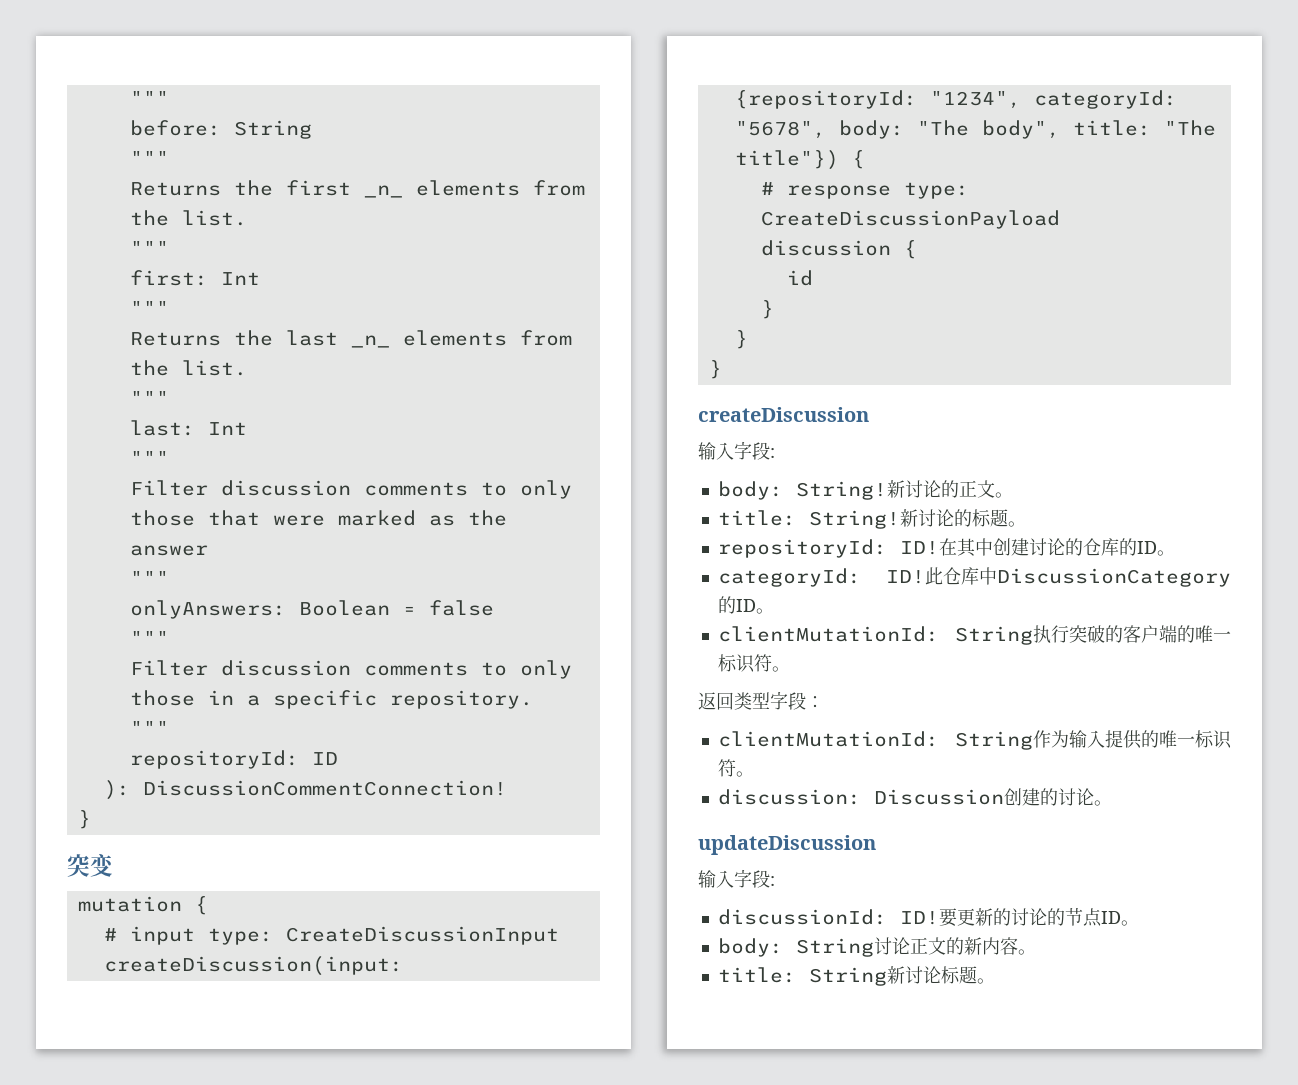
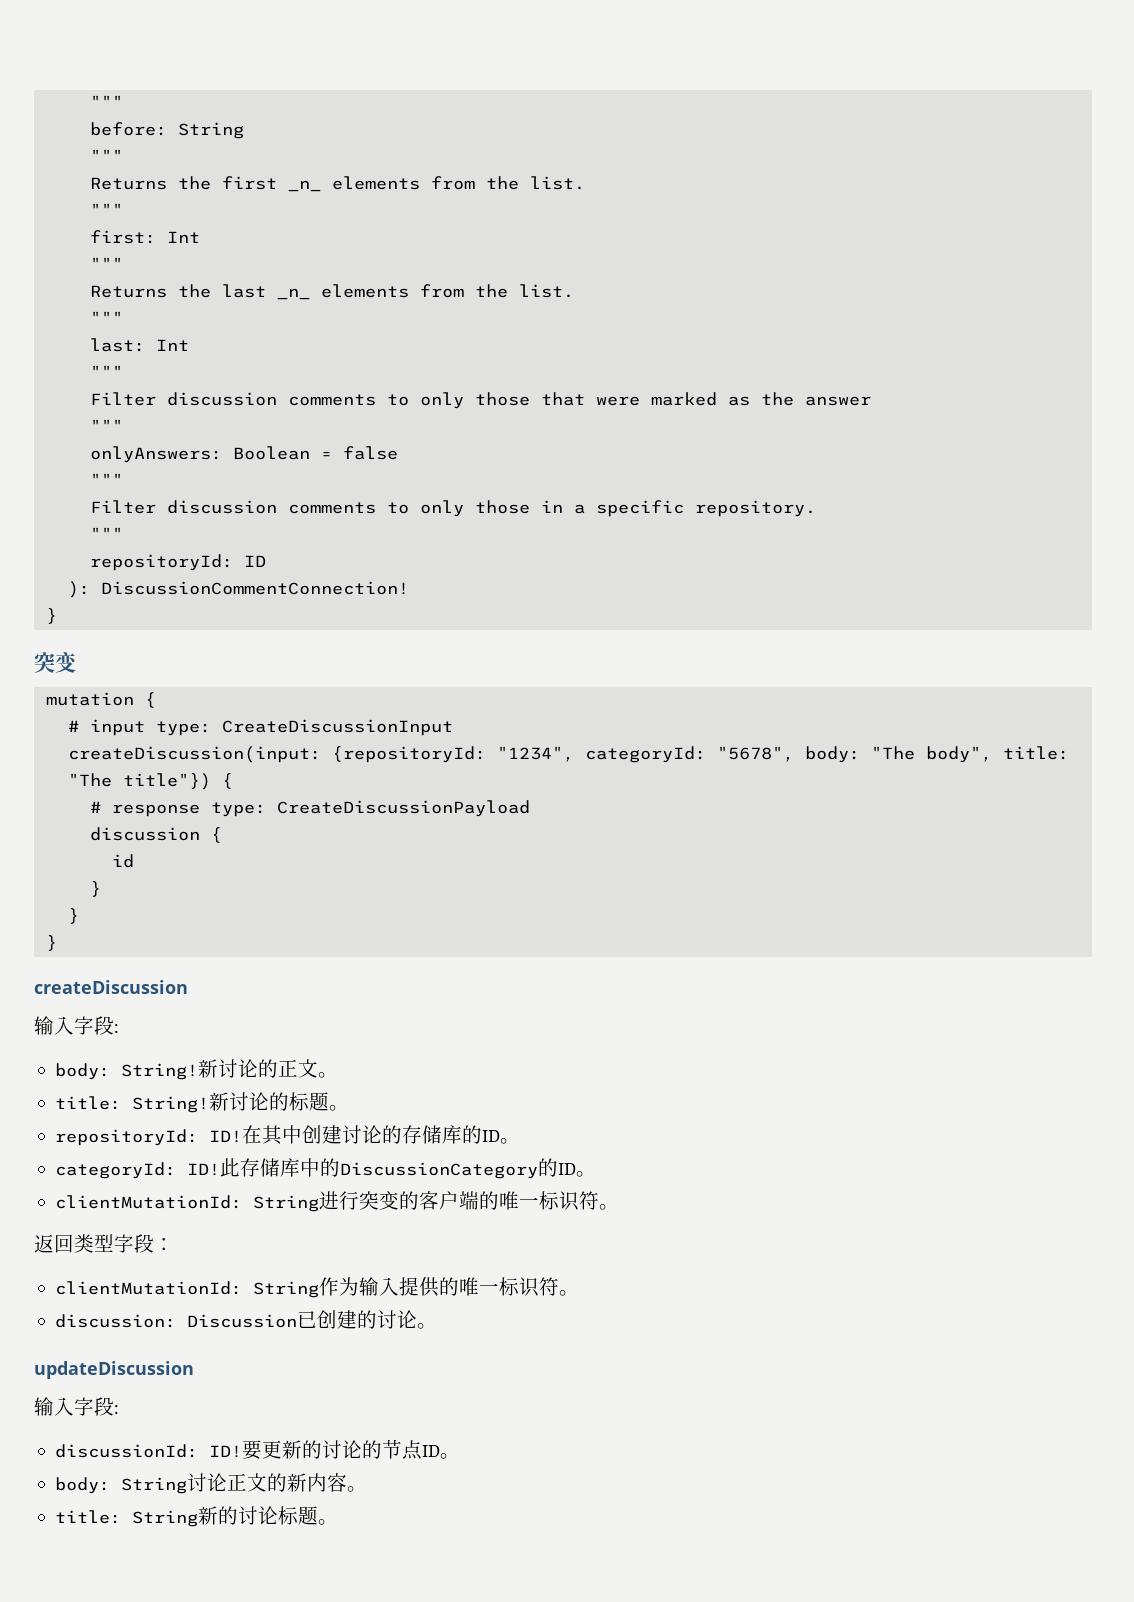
- 在其中创建讨论的仓库的ID。
+ 在其中创建讨论的存储库的ID。
- 此仓库中DiscussionCategory的ID。
+ 此存储库中的DiscussionCategory的ID。
- clientMutationId: String执行突破的客户端的唯一标识符。
+ clientMutationId: String进行突变的客户端的唯一标识符。
- discussion: Discussion创建的讨论。
+ discussion: Discussion已创建的讨论。
- title: String新讨论标题。
+ title: String新的讨论标题。

